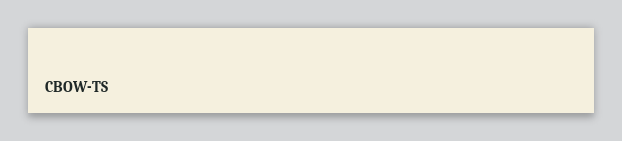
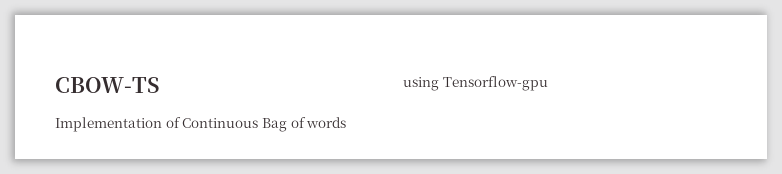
+ Implementation of Continuous Bag of words using Tensorflow-gpu

